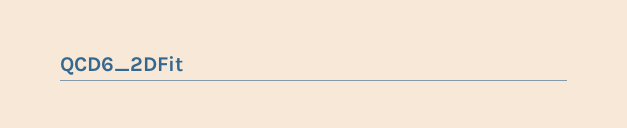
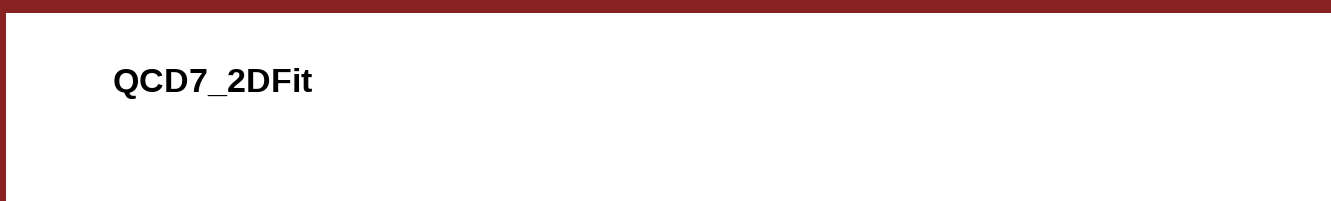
- QCD6_2DFit
+ QCD7_2DFit

